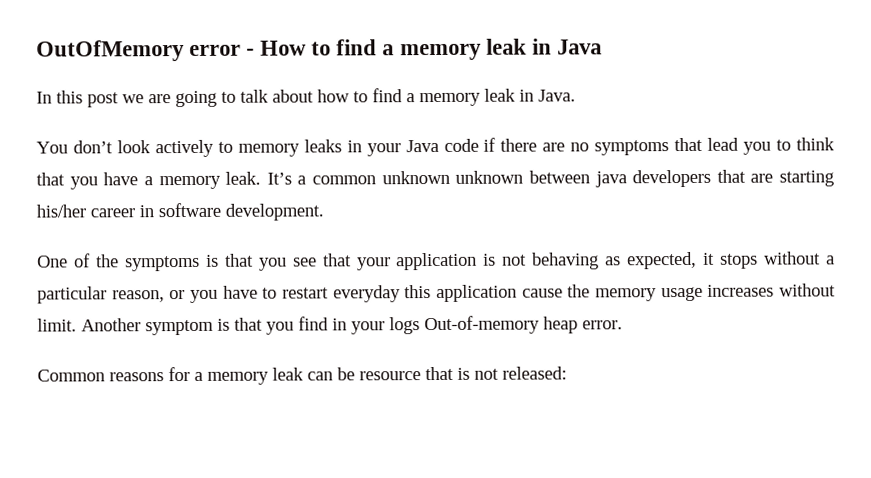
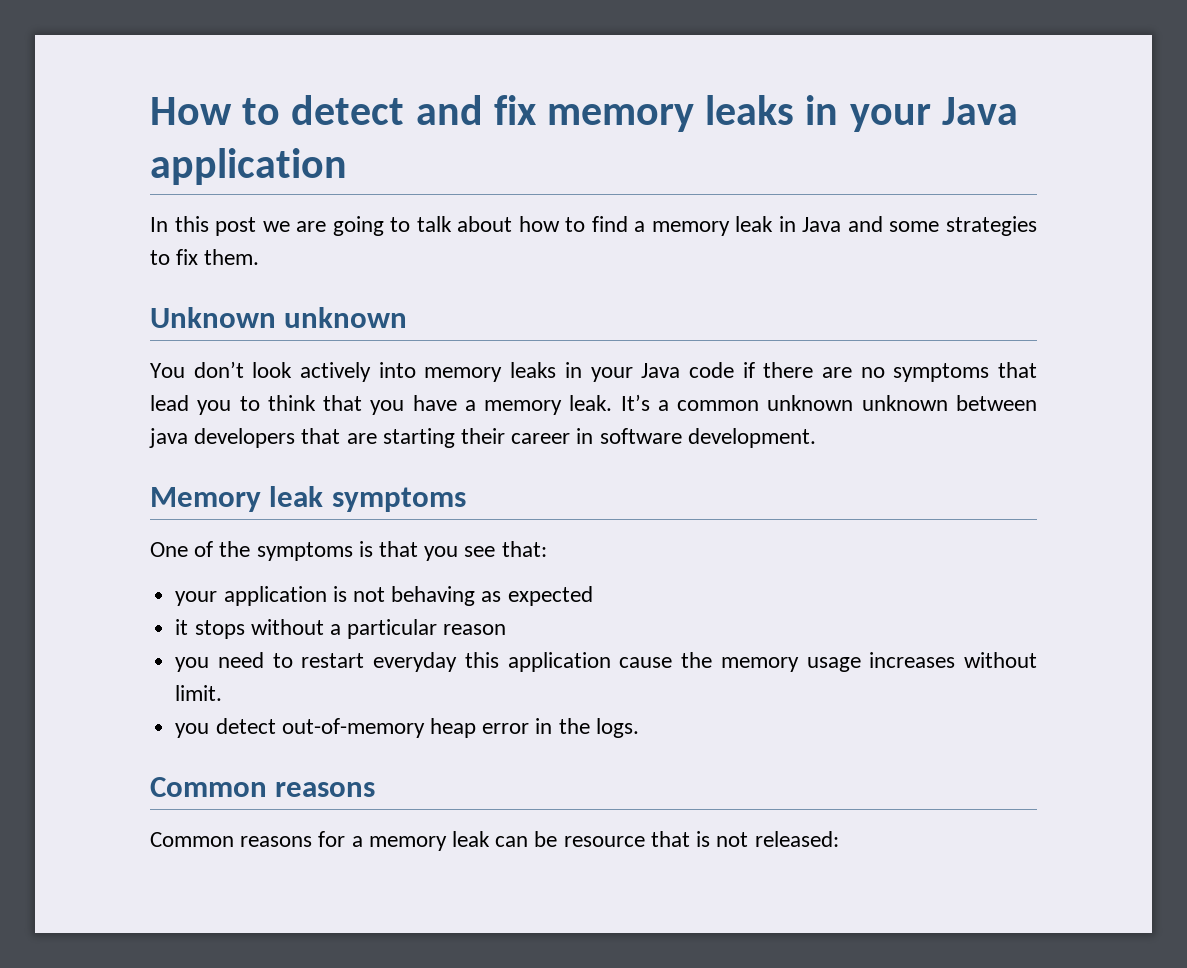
- OutOfMemory error - How to find a memory leak in Java
+ How to detect and fix memory leaks in your Java application
- In this post we are going to talk about how to find a memory leak in Java.
+ In this post we are going to talk about how to find a memory leak in Java and some strategies to fix them.
+ Unknown unknown
- You don’t look actively to memory leaks in your Java code if there are no symptoms that lead you to think that you have a memory leak.
+ You don’t look actively into memory leaks in your Java code if there are no symptoms that lead you to think that you have a memory leak.
- It’s a common unknown unknown between java developers that are starting his/her career in software development.
+ It’s a common unknown unknown between java developers that are starting their career in software development.
+ Memory leak symptoms
- One of the symptoms is that you see that your application is not behaving as expected, it stops without a particular reason, or you have to restart everyday this application cause the memory usage increases without limit. Another symptom is that you find in your logs Out-of-memory heap error.
+ One of the symptoms is that you see that:
+ your application is not behaving as expected
+ it stops without a particular reason
+ you need to restart everyday this application cause the memory usage increases without limit.
+ you detect out-of-memory heap error in the logs.
+ Common reasons

